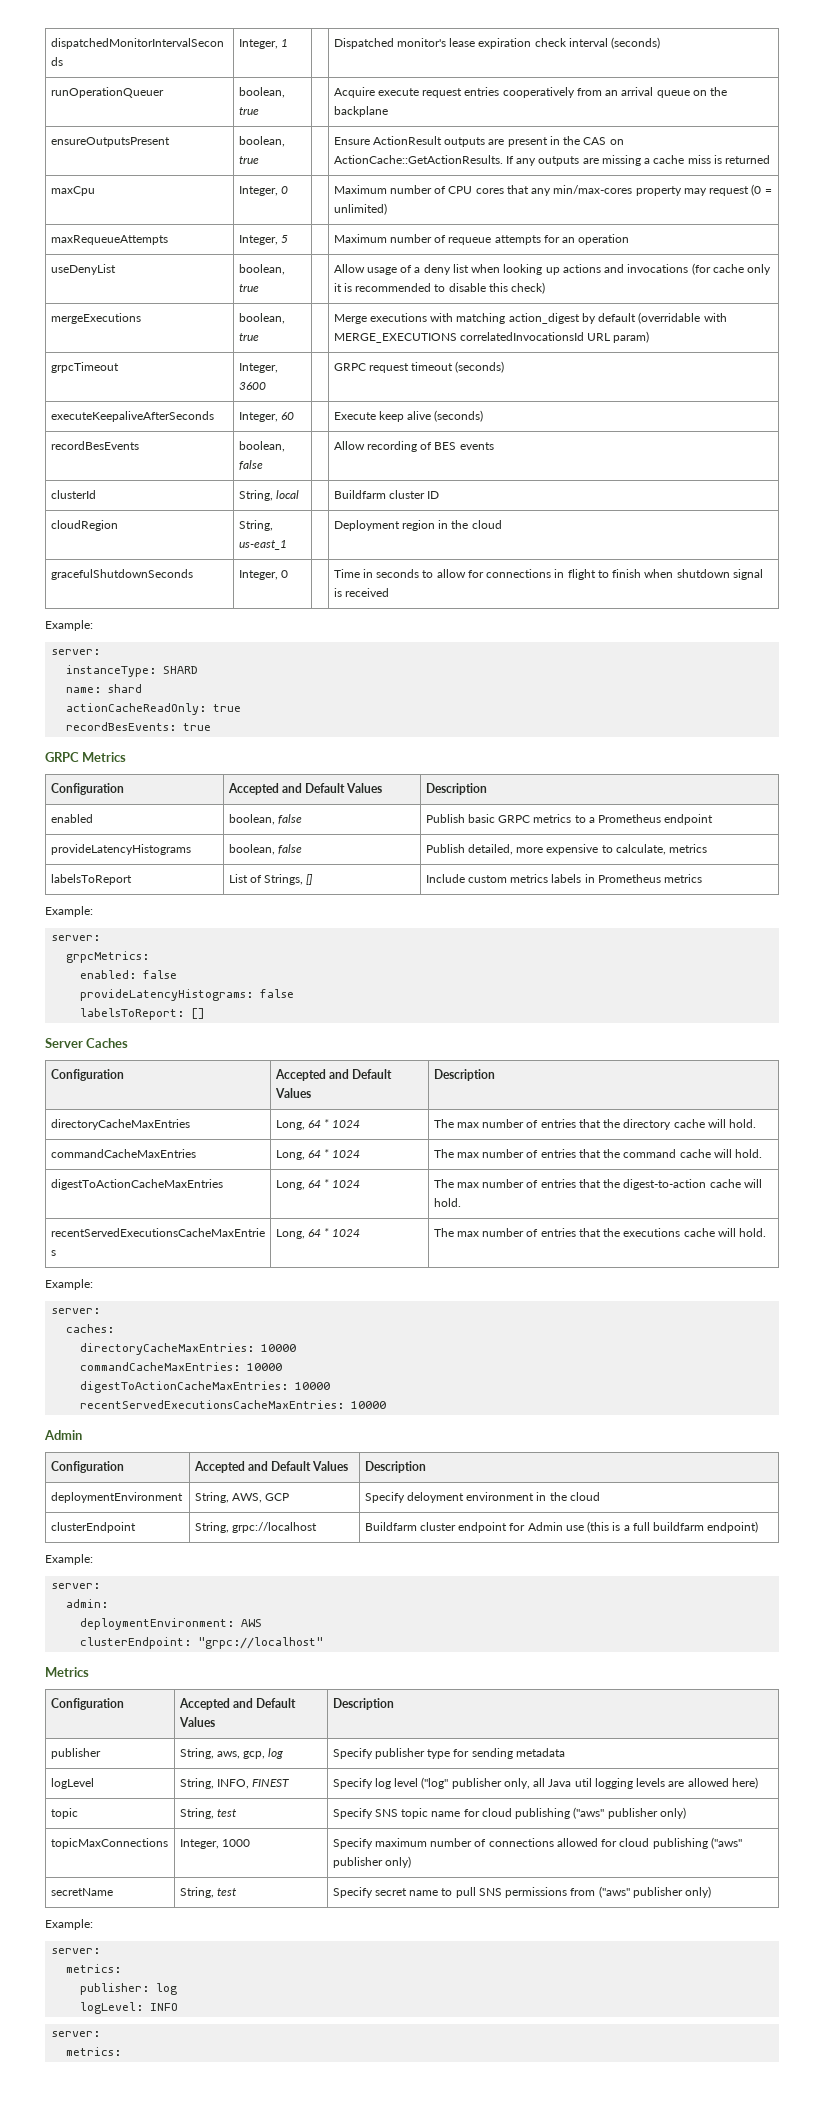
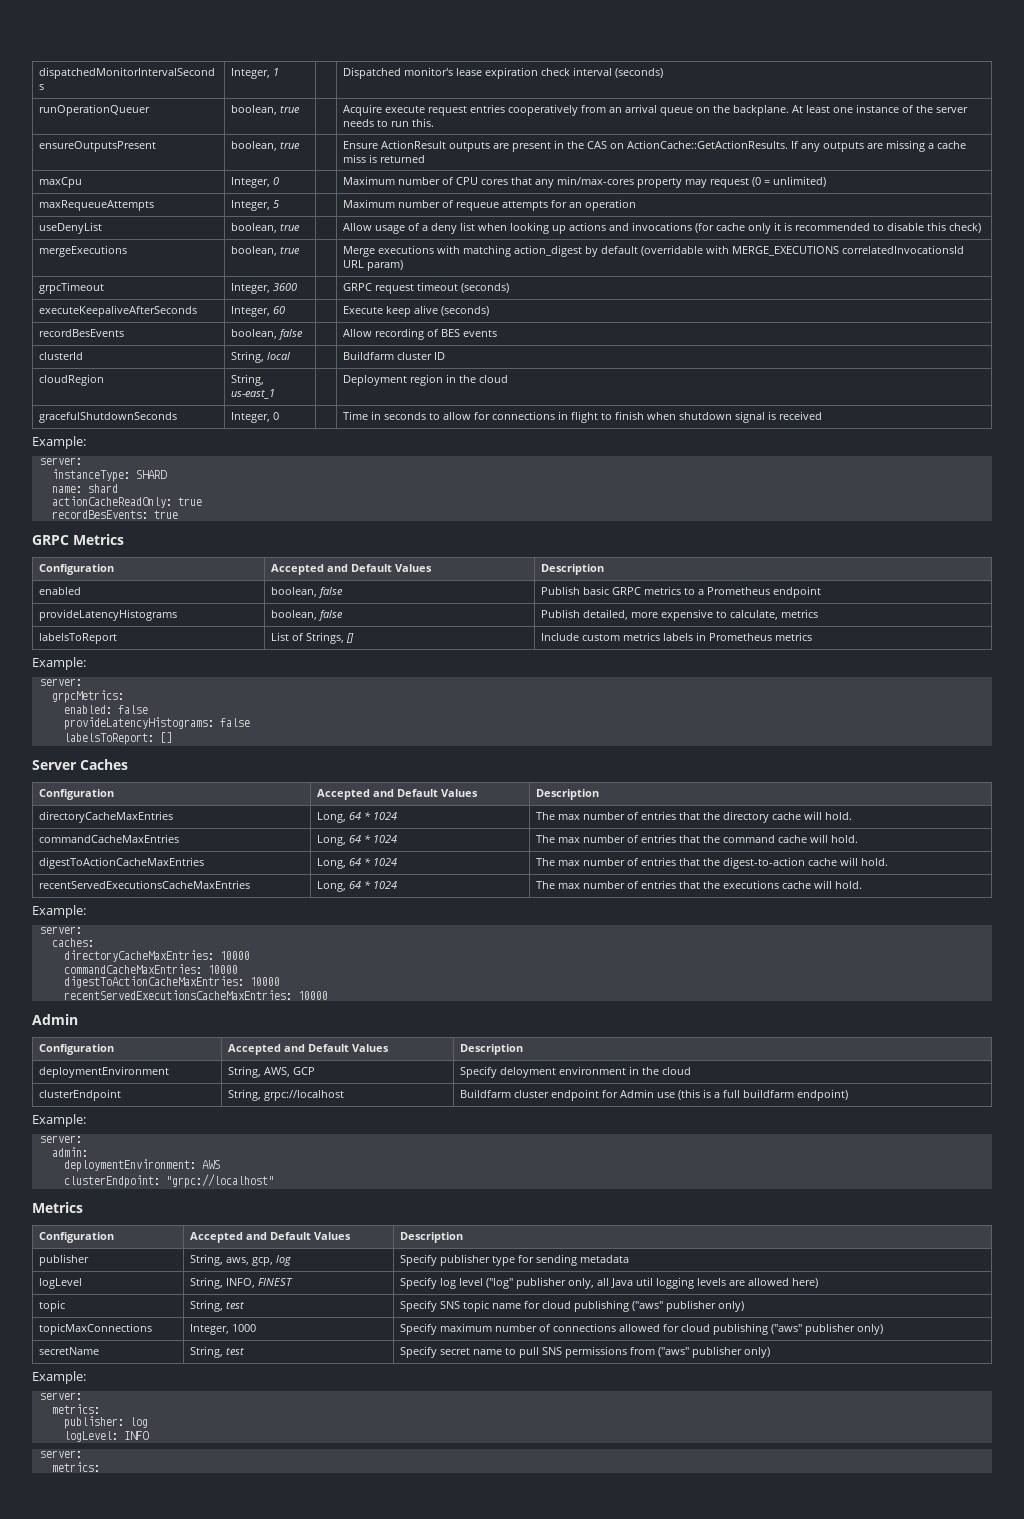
- runOperationQueuer | boolean, true | | Acquire execute request entries cooperatively from an arrival queue on the backplane
+ runOperationQueuer | boolean, true | | Acquire execute request entries cooperatively from an arrival queue on the backplane. At least one instance of the server needs to run this.

